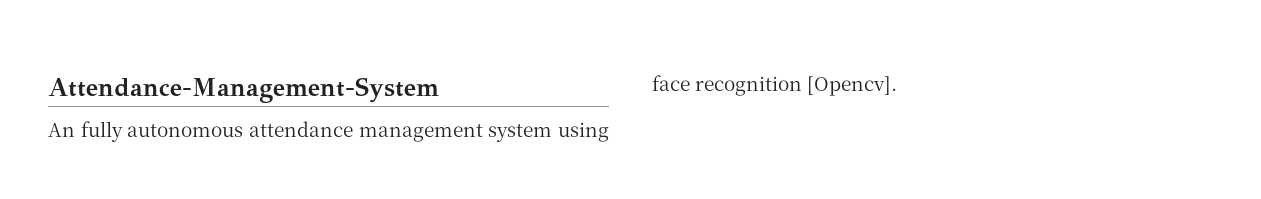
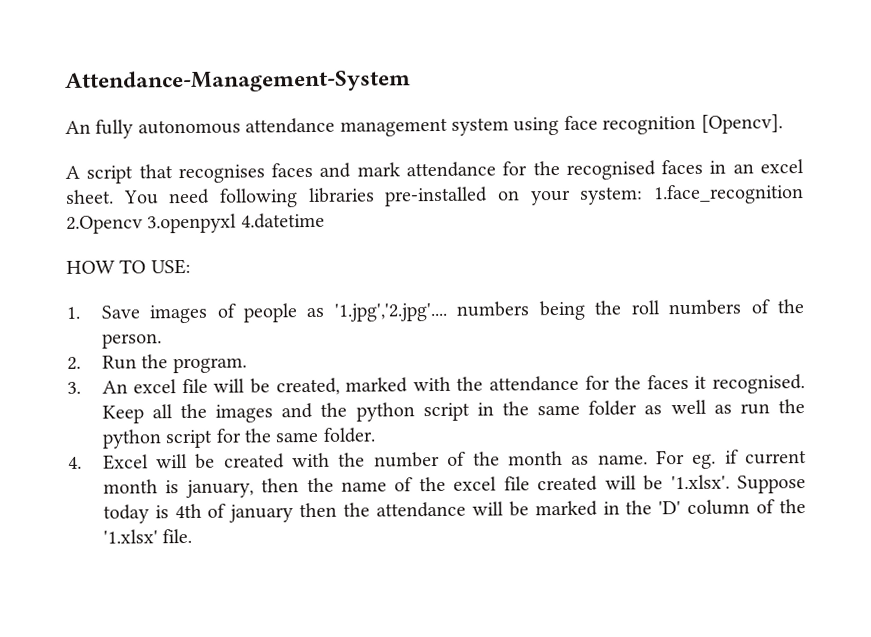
+ A script that recognises faces and mark attendance for the recognised faces in an excel sheet. You need following libraries pre-installed on your system: 1.face_recognition 2.Opencv 3.openpyxl 4.datetime
+ HOW TO USE:
+ 1. Save images of people as '1.jpg','2.jpg'.... numbers being the roll numbers of the person.
+ 2. Run the program.
+ 3. An excel file will be created, marked with the attendance for the faces it recognised. Keep all the images and the python script in the same folder as well as run the python script for the same folder.
+ 4. Excel will be created with the number of the month as name. For eg. if current month is january, then the name of the excel file created will be '1.xlsx'. Suppose today is 4th of january then the attendance will be marked in the 'D' column of the '1.xlsx' file.

